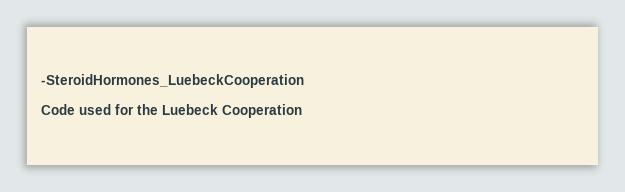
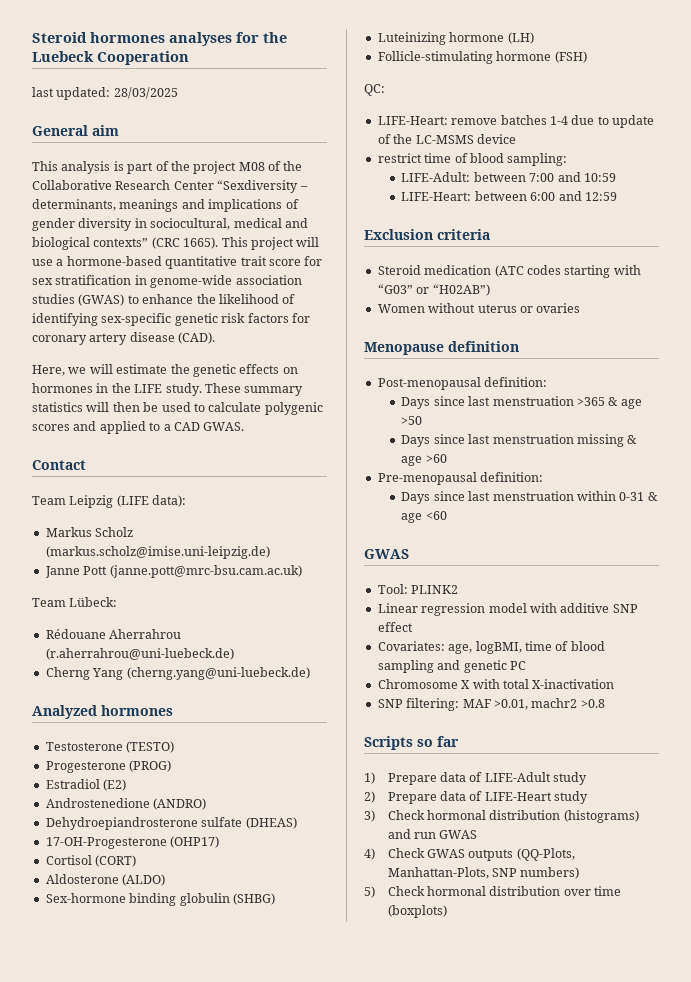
- -SteroidHormones_LuebeckCooperation
- Code used for the Luebeck Cooperation
+ Steroid hormones analyses for the Luebeck Cooperation
+ last updated: 28/03/2025
+ General aim
+ This analysis is part of the project M08 of the Collaborative Research Center “Sexdiversity – determinants, meanings and implications of gender diversity in sociocultural, medical and biological contexts” (CRC 1665). This project will use a hormone-based quantitative trait score for sex stratification in genome-wide association studies (GWAS) to enhance the likelihood of identifying sex-specific genetic risk factors for coronary artery disease (CAD).
+ Here, we will estimate the genetic effects on hormones in the LIFE study. These summary statistics will then be used to calculate polygenic scores and applied to a CAD GWAS.
+ Contact
+ Team Leipzig (LIFE data):
+ Markus Scholz (markus.scholz@imise.uni-leipzig.de)
+ Janne Pott (janne.pott@mrc-bsu.cam.ac.uk)
+ Team Lübeck:
+ Rédouane Aherrahrou (r.aherrahrou@uni-luebeck.de)
+ Cherng Yang (cherng.yang@uni-luebeck.de)
+ Analyzed hormones
+ Testosterone (TESTO)
+ Progesterone (PROG)
+ Estradiol (E2)
+ Androstenedione (ANDRO)
+ Dehydroepiandrosterone sulfate (DHEAS)
+ 17-OH-Progesterone (OHP17)
+ Cortisol (CORT)
+ Aldosterone (ALDO)
+ Sex-hormone binding globulin (SHBG)
+ Luteinizing hormone (LH)
+ Follicle-stimulating hormone (FSH)
+ QC:
+ LIFE-Heart: remove batches 1-4 due to update of the LC-MSMS device
+ restrict time of blood sampling:
+ LIFE-Adult: between 7:00 and 10:59
+ LIFE-Heart: between 6:00 and 12:59
+ Exclusion criteria
+ Steroid medication (ATC codes starting with “G03” or “H02AB”)
+ Women without uterus or ovaries
+ Menopause definition
+ Post-menopausal definition:
+ Days since last menstruation >365 & age >50
+ Days since last menstruation missing & age >60
+ Pre-menopausal definition:
+ Days since last menstruation within 0-31 & age <60
+ GWAS
+ Tool: PLINK2
+ Linear regression model with additive SNP effect
+ Covariates: age, logBMI, time of blood sampling and genetic PC
+ Chromosome X with total X-inactivation
+ SNP filtering: MAF >0.01, machr2 >0.8
+ Scripts so far
+ 1) Prepare data of LIFE-Adult study
+ 2) Prepare data of LIFE-Heart study
+ 3) Check hormonal distribution (histograms) and run GWAS
+ 4) Check GWAS outputs (QQ-Plots, Manhattan-Plots, SNP numbers)
+ 5) Check hormonal distribution over time (boxplots)

